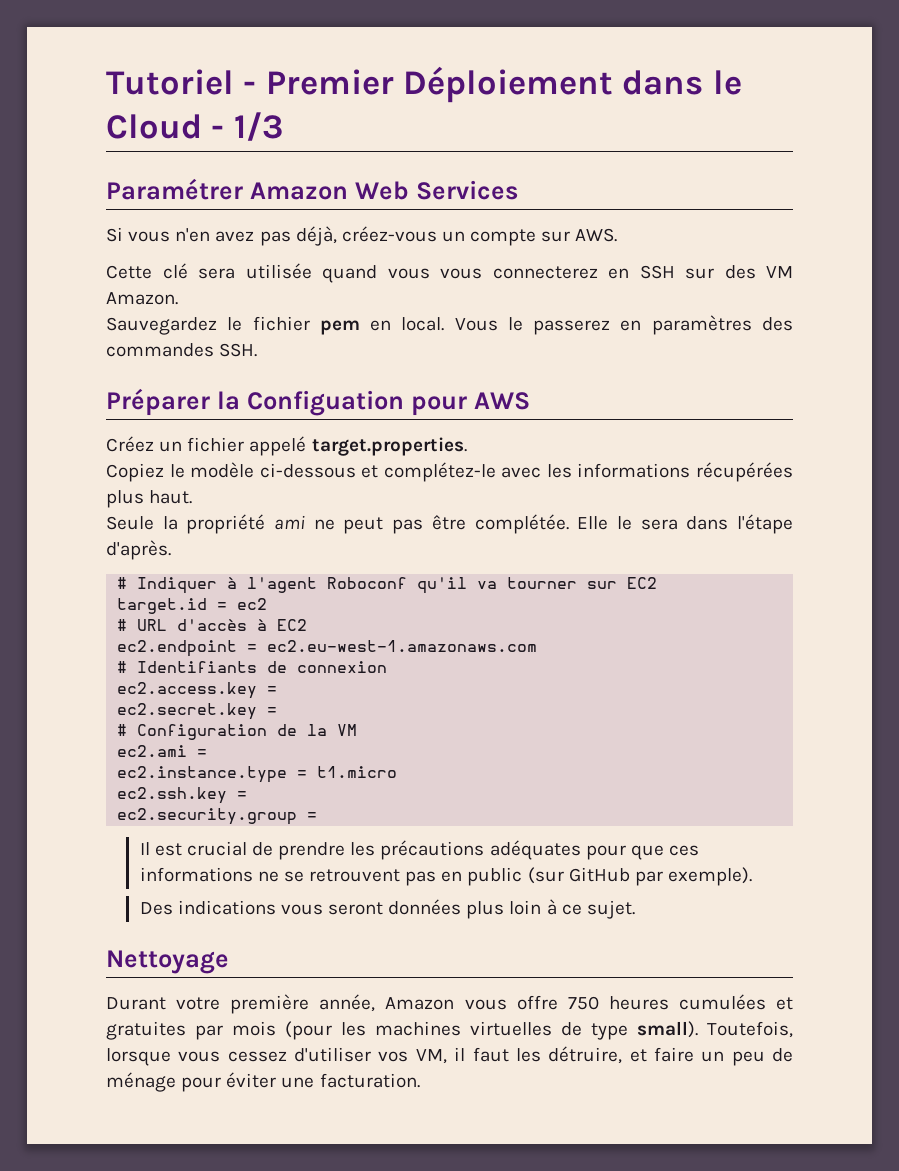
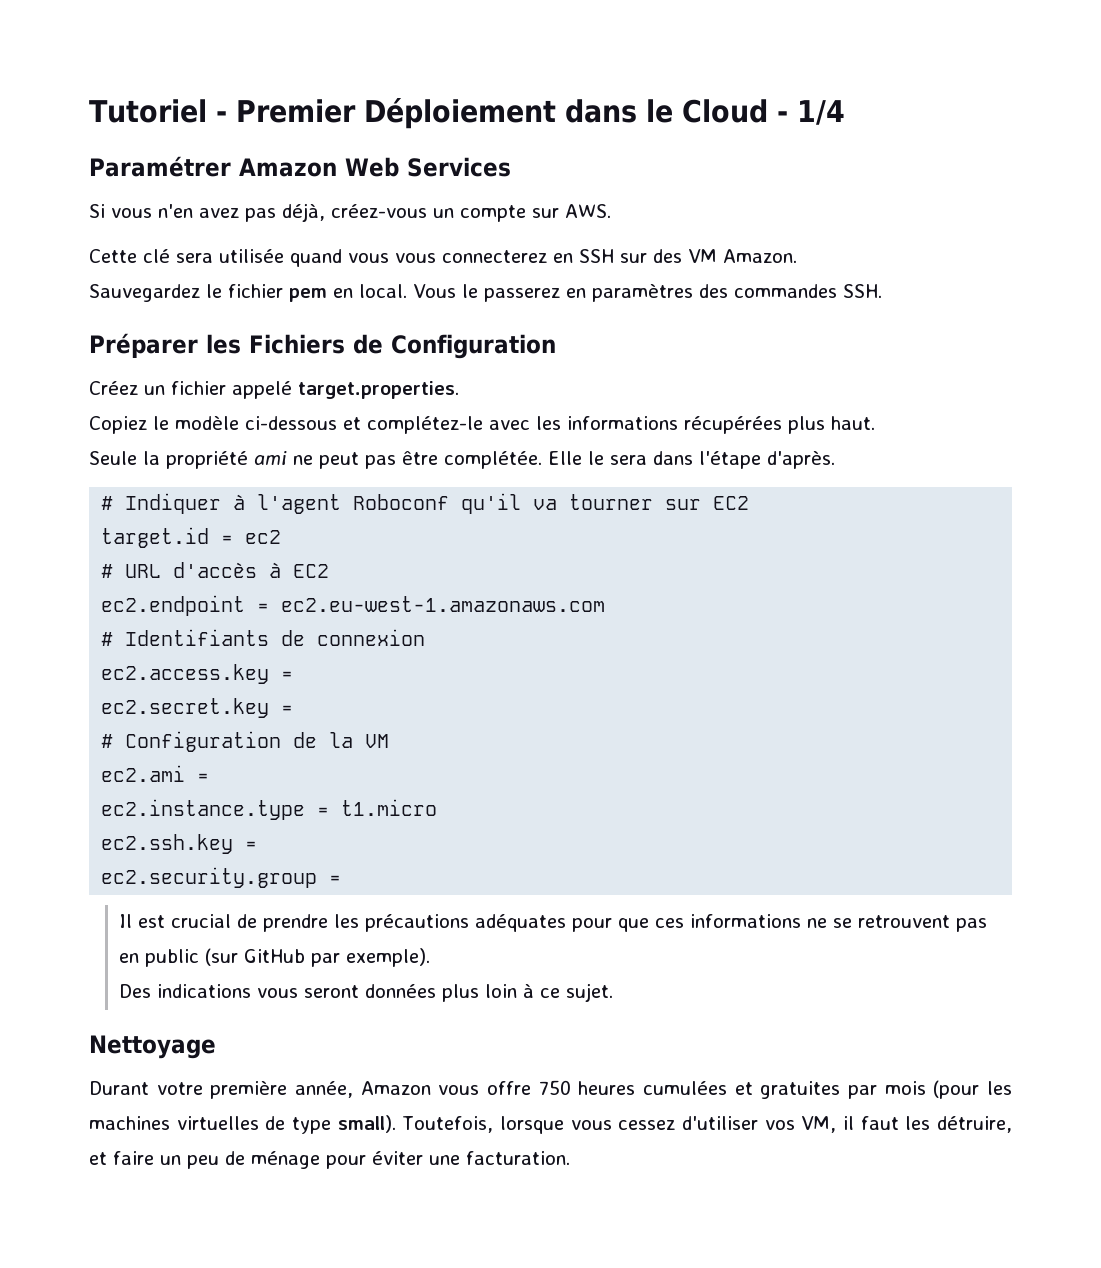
- Tutoriel - Premier Déploiement dans le Cloud - 1/3
+ Tutoriel - Premier Déploiement dans le Cloud - 1/4
- Préparer la Configuation pour AWS
+ Préparer les Fichiers de Configuration

